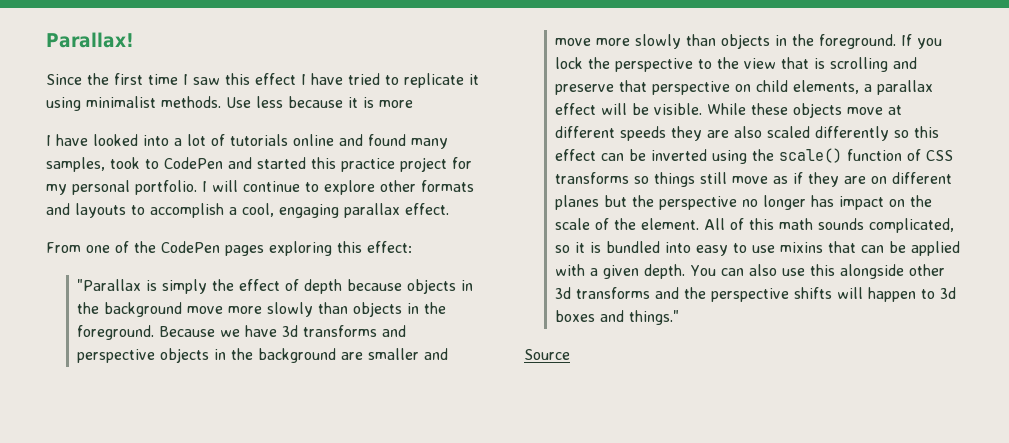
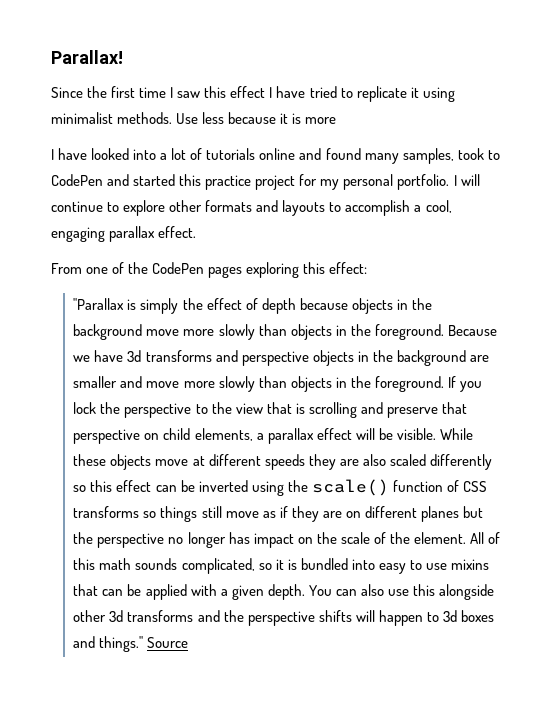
- You can also use this alongside other 3d transforms and the perspective shifts will happen to 3d boxes and things."
- Source
+ You can also use this alongside other 3d transforms and the perspective shifts will happen to 3d boxes and things." Source

